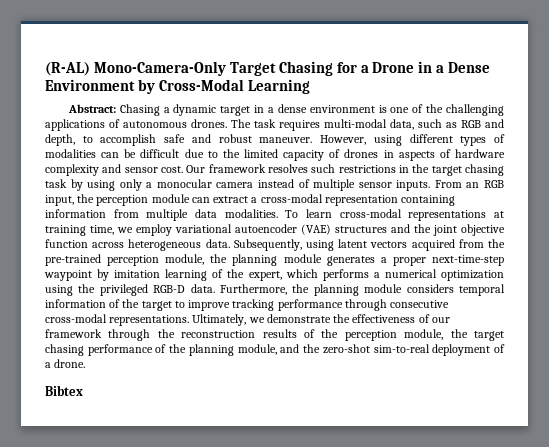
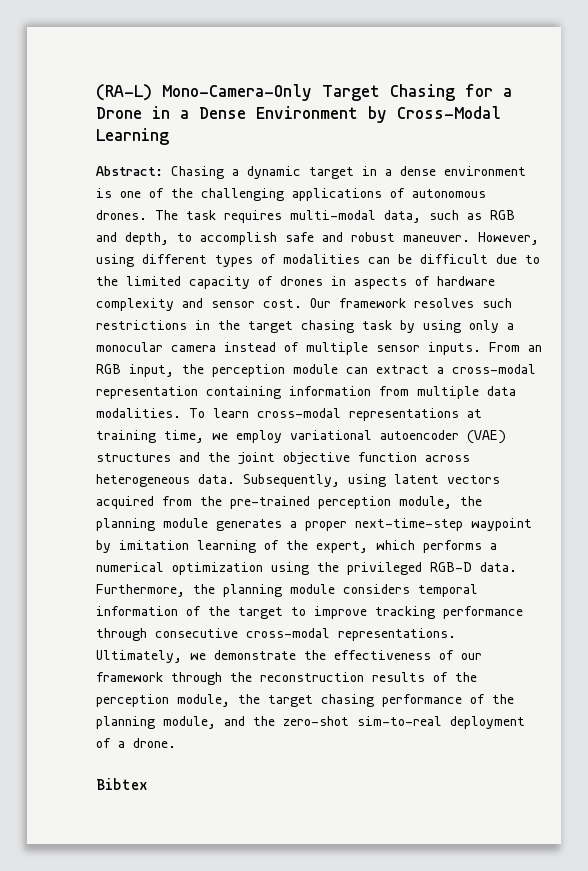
- (R-AL) Mono-Camera-Only Target Chasing for a Drone in a Dense Environment by Cross-Modal Learning
+ (RA-L) Mono-Camera-Only Target Chasing for a Drone in a Dense Environment by Cross-Modal Learning

